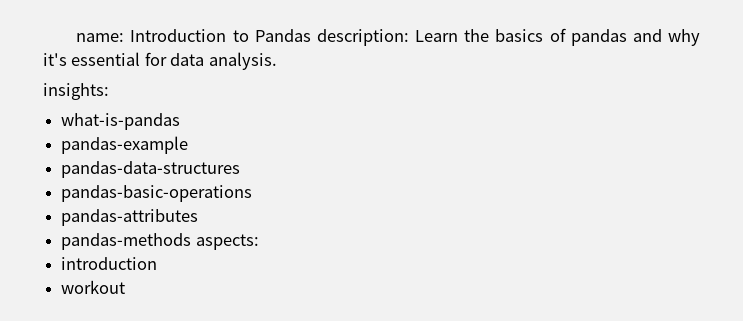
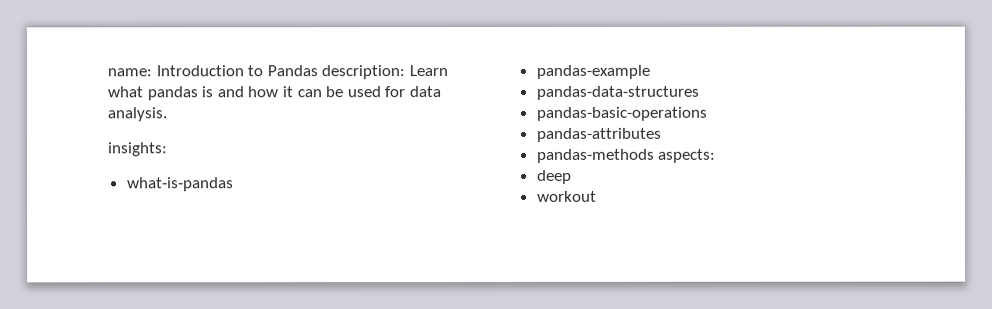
- name: Introduction to Pandas description: Learn the basics of pandas and why it's essential for data analysis.
+ name: Introduction to Pandas description: Learn what pandas is and how it can be used for data analysis.
- introduction
+ deep

